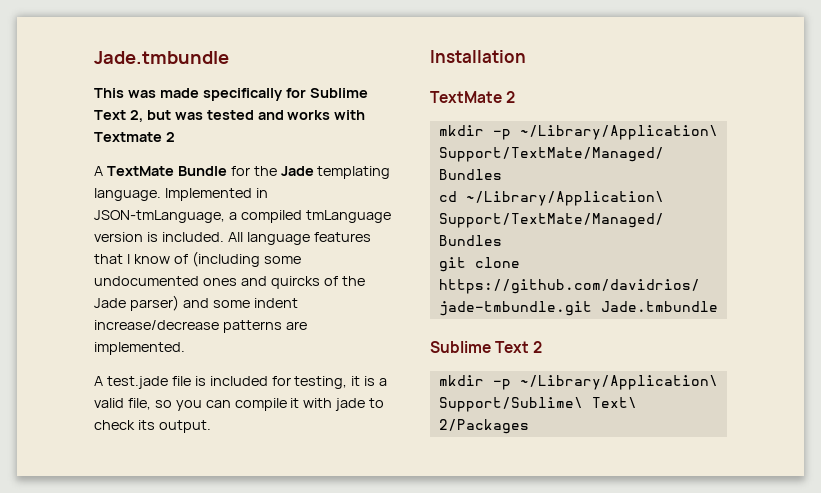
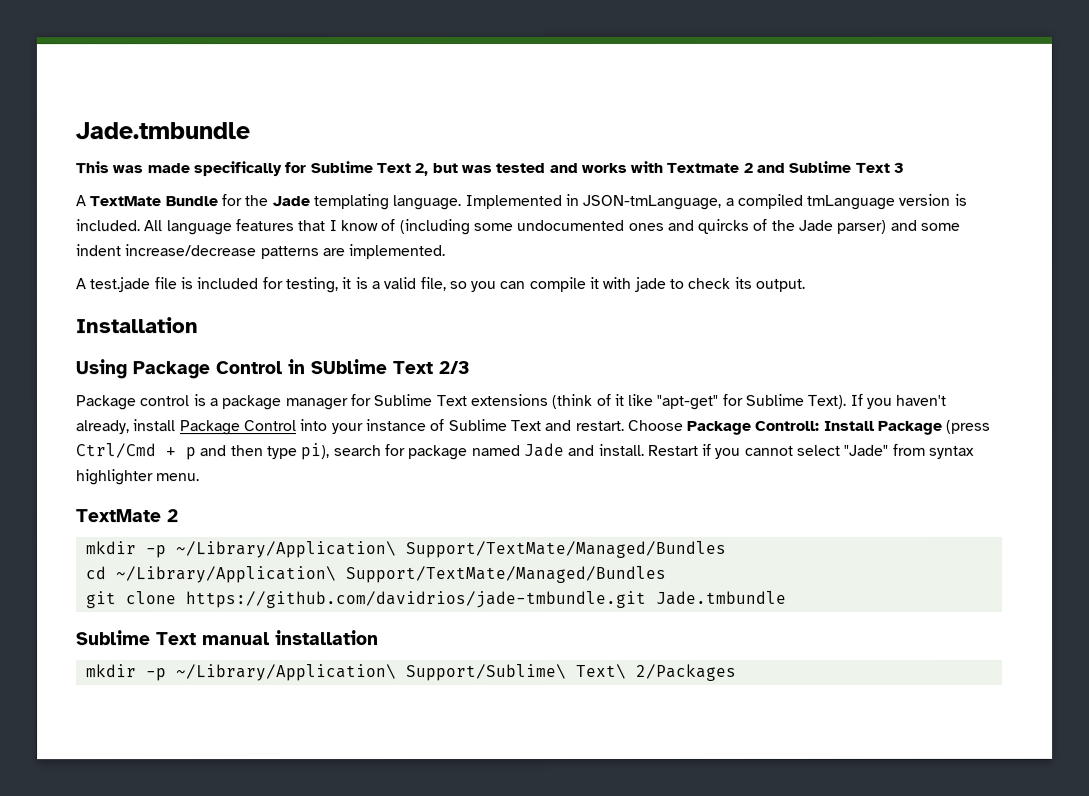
- This was made specifically for Sublime Text 2, but was tested and works with Textmate 2
+ This was made specifically for Sublime Text 2, but was tested and works with Textmate 2 and Sublime Text 3
+ Using Package Control in SUblime Text 2/3
+ Package control is a package manager for Sublime Text extensions (think of it like "apt-get" for Sublime Text). If you haven't already, install Package Control into your instance of Sublime Text and restart. Choose Package Controll: Install Package (press Ctrl/Cmd + p and then type pi), search for package named Jade and install. Restart if you cannot select "Jade" from syntax highlighter menu.
- Sublime Text 2
+ Sublime Text manual installation

